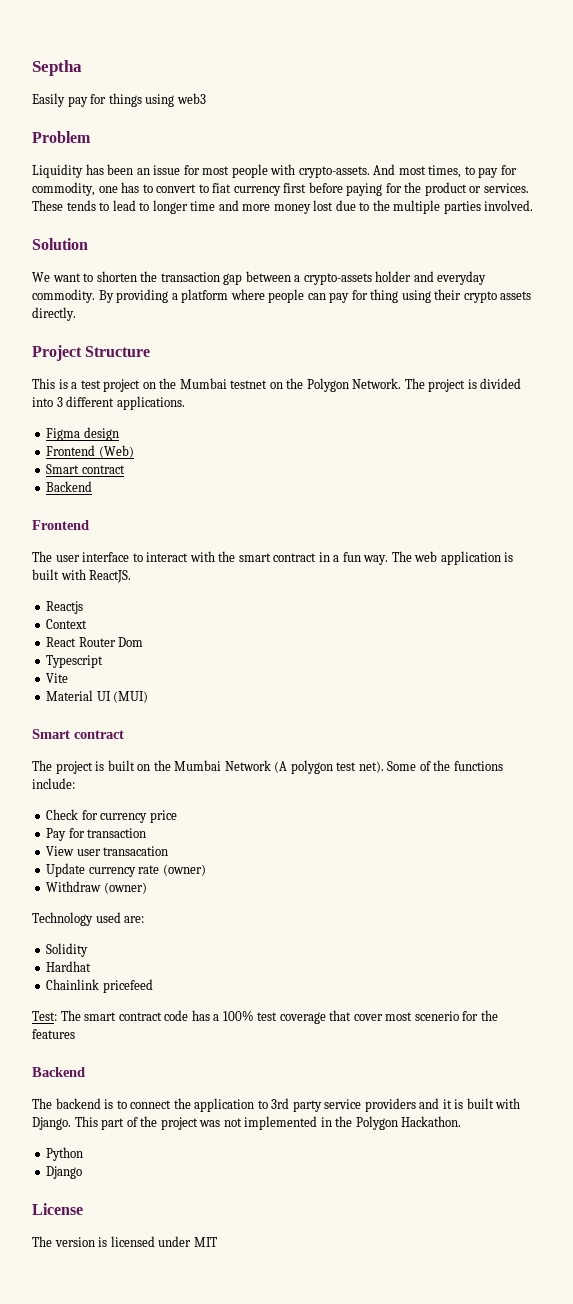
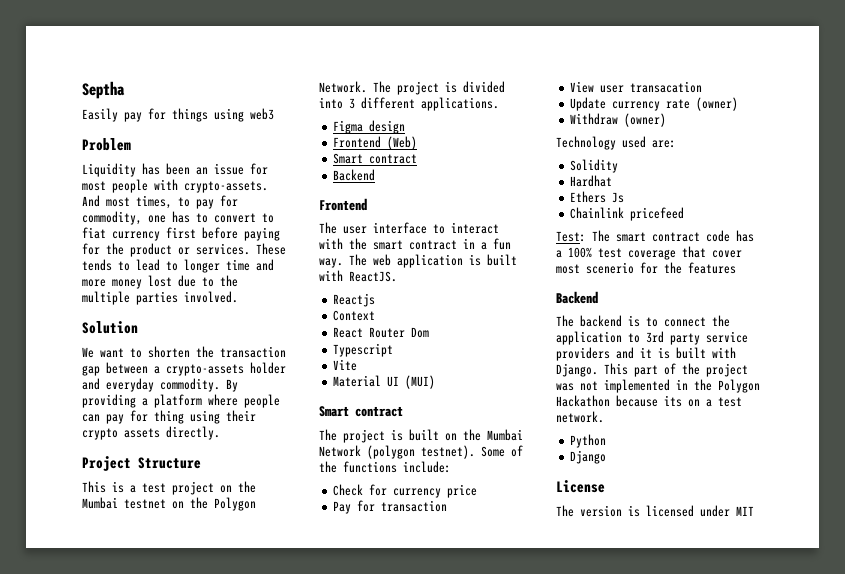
- The project is built on the Mumbai Network (A polygon test net).
+ The project is built on the Mumbai Network (polygon testnet).
+ Ethers Js
- This part of the project was not implemented in the Polygon Hackathon.
+ This part of the project was not implemented in the Polygon Hackathon because its on a test network.

